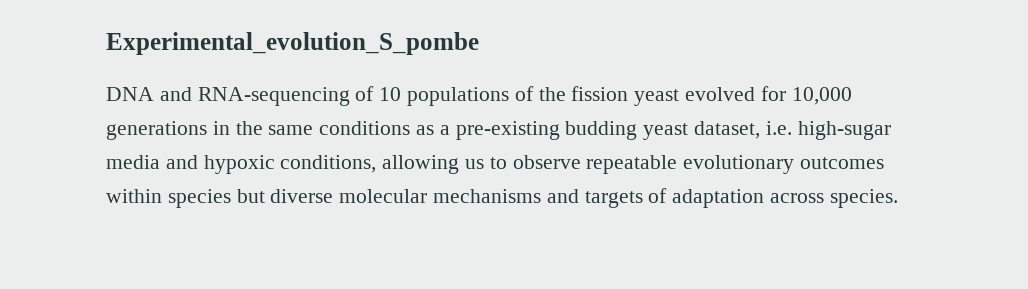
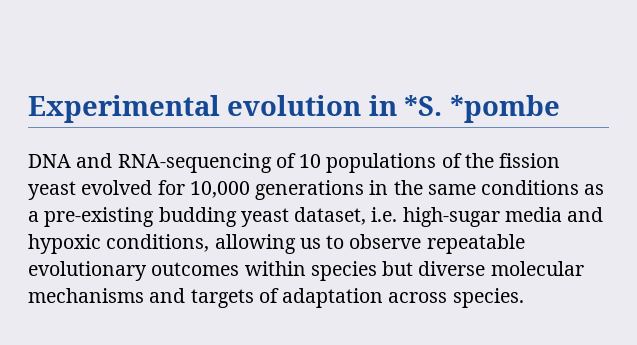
- Experimental_evolution_S_pombe
+ Experimental evolution in *S. *pombe

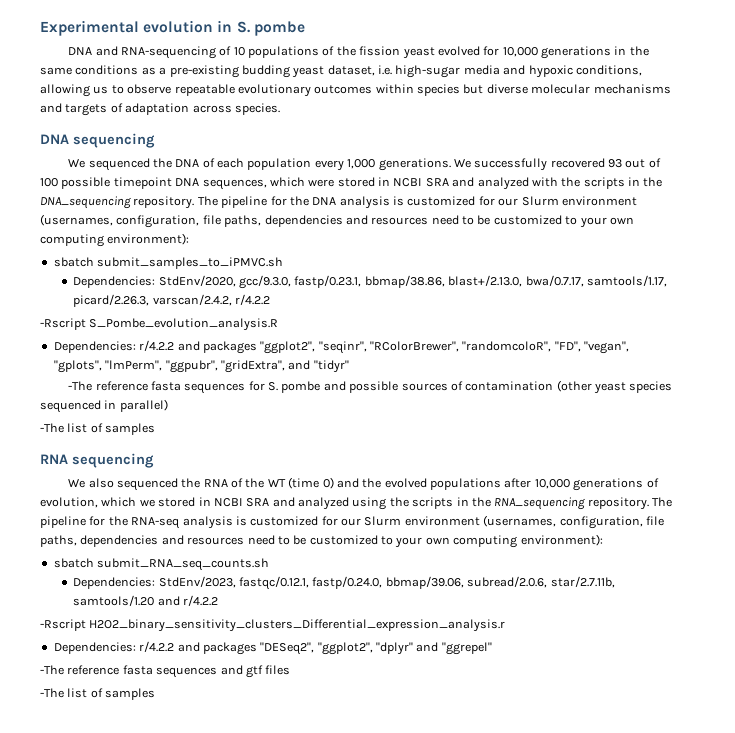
- Experimental evolution in *S. *pombe
+ Experimental evolution in S. pombe
+ DNA sequencing
+ We sequenced the DNA of each population every 1,000 generations. We successfully recovered 93 out of 100 possible timepoint DNA sequences, which were stored in NCBI SRA and analyzed with the scripts in the DNA_sequencing repository. The pipeline for the DNA analysis is customized for our Slurm environment (usernames, configuration, file paths, dependencies and resources need to be customized to your own computing environment):
+ sbatch submit_samples_to_iPMVC.sh
+ Dependencies: StdEnv/2020, gcc/9.3.0, fastp/0.23.1, bbmap/38.86, blast+/2.13.0, bwa/0.7.17, samtools/1.17, picard/2.26.3, varscan/2.4.2, r/4.2.2
+ -Rscript S_Pombe_evolution_analysis.R
+ Dependencies: r/4.2.2 and packages "ggplot2", "seqinr", "RColorBrewer", "randomcoloR", "FD", "vegan", "gplots", "lmPerm", "ggpubr", "gridExtra", and "tidyr"
+ -The reference fasta sequences for S. pombe and possible sources of contamination (other yeast species sequenced in parallel)
+ -The list of samples
+ RNA sequencing
+ We also sequenced the RNA of the WT (time 0) and the evolved populations after 10,000 generations of evolution, which we stored in NCBI SRA and analyzed using the scripts in the RNA_sequencing repository. The pipeline for the RNA-seq analysis is customized for our Slurm environment (usernames, configuration, file paths, dependencies and resources need to be customized to your own computing environment):
+ sbatch submit_RNA_seq_counts.sh
+ Dependencies: StdEnv/2023, fastqc/0.12.1, fastp/0.24.0, bbmap/39.06, subread/2.0.6, star/2.7.11b, samtools/1.20 and r/4.2.2
+ -Rscript H2O2_binary_sensitivity_clusters_Differential_expression_analysis.r
+ Dependencies: r/4.2.2 and packages "DESeq2", "ggplot2", "dplyr" and "ggrepel"
+ -The reference fasta sequences and gtf files
+ -The list of samples

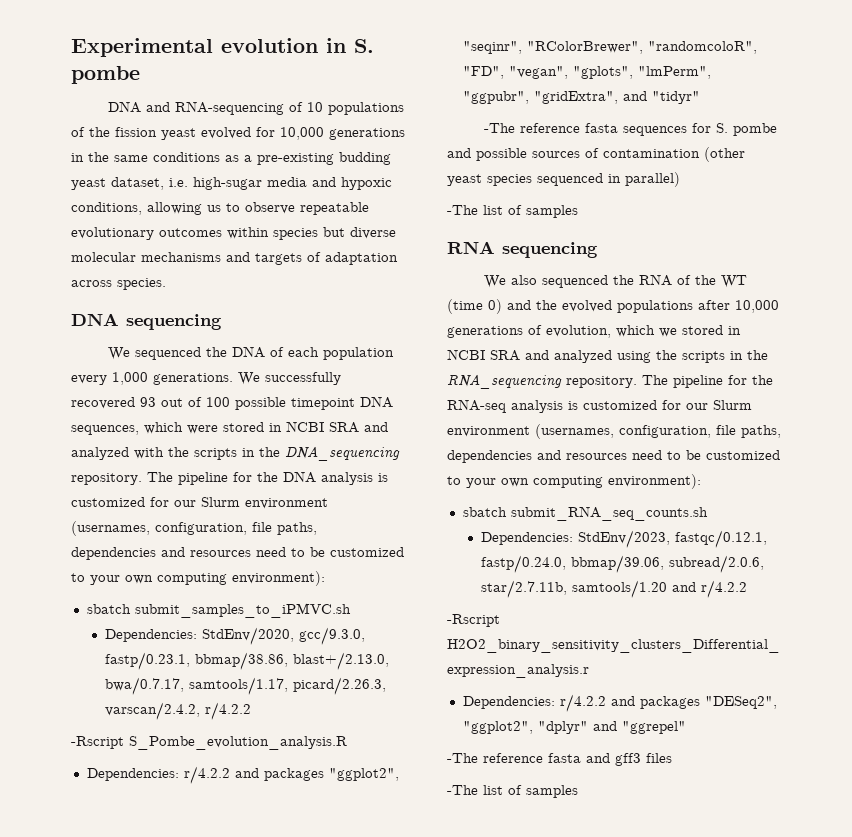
- -The reference fasta sequences and gtf files
+ -The reference fasta and gff3 files

